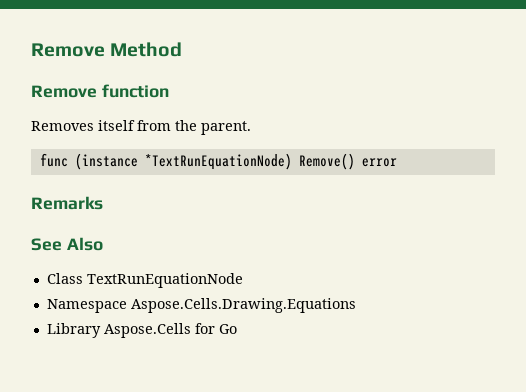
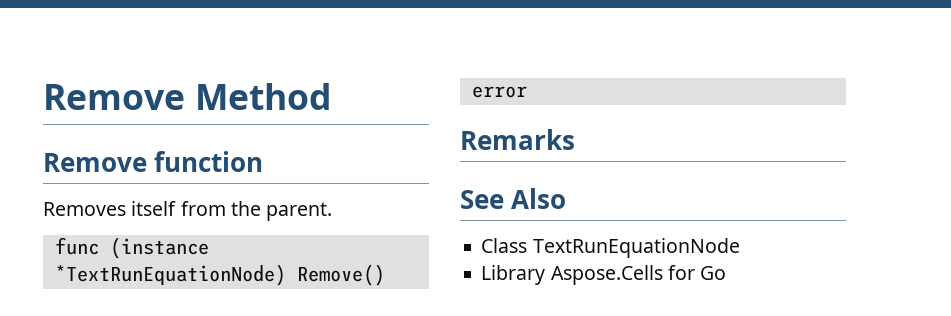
- Namespace Aspose.Cells.Drawing.Equations

